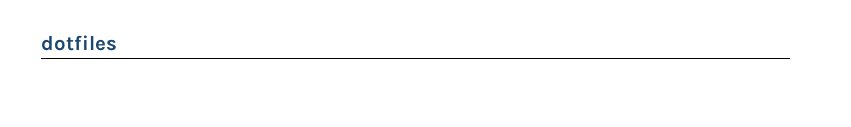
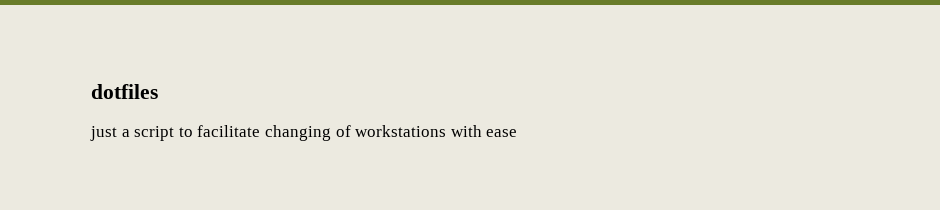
+ just a script to facilitate changing of workstations with ease

